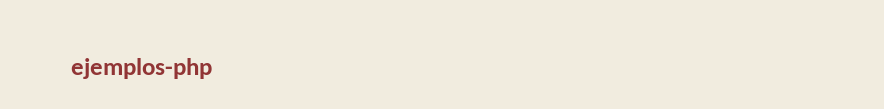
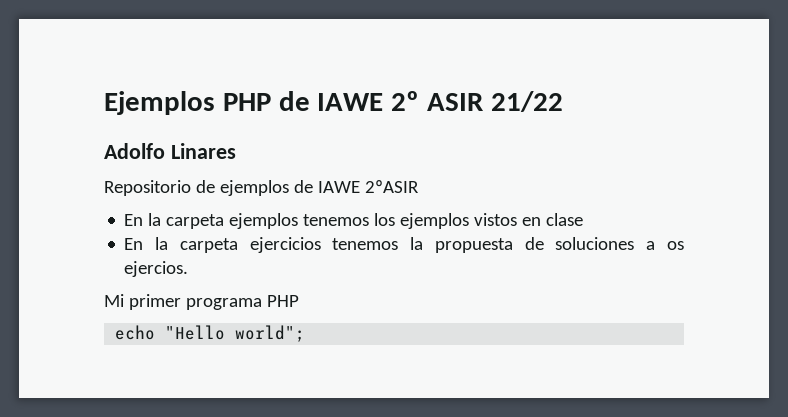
- ejemplos-php
+ Ejemplos PHP de IAWE 2º ASIR 21/22
+ Adolfo Linares
+ Repositorio de ejemplos de IAWE 2ºASIR
+ En la carpeta ejemplos tenemos los ejemplos vistos en clase
+ En la carpeta ejercicios tenemos la propuesta de soluciones a os ejercios.
+ Mi primer programa PHP
+ echo "Hello world";

